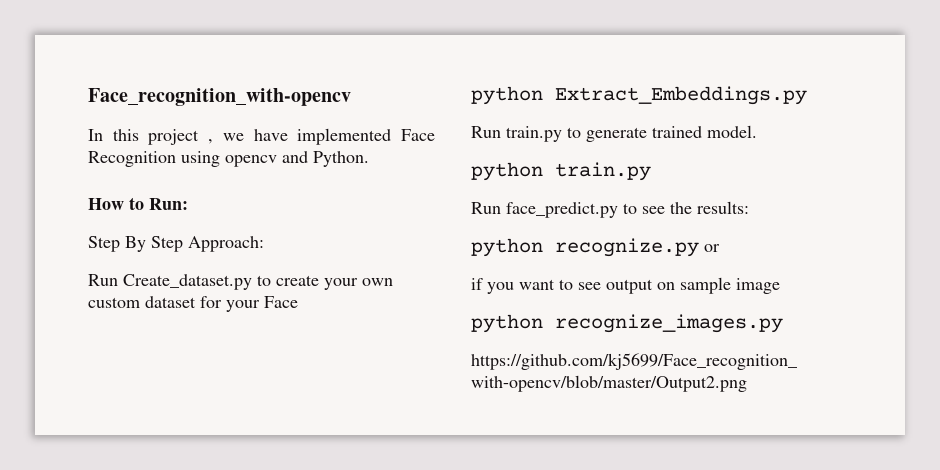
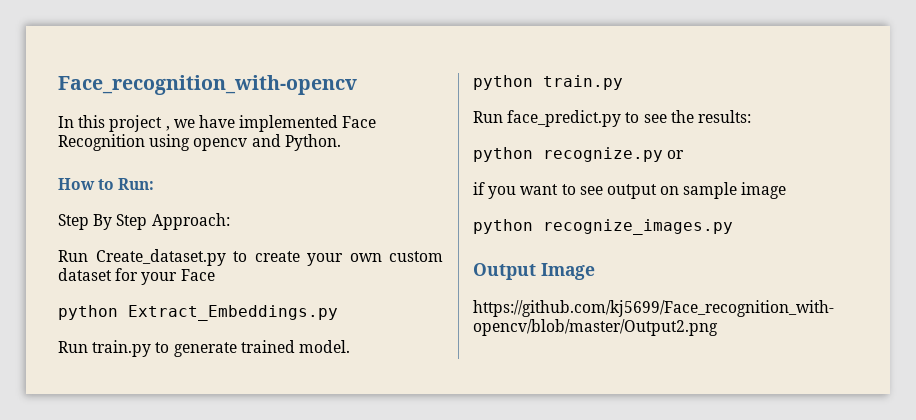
+ Output Image

